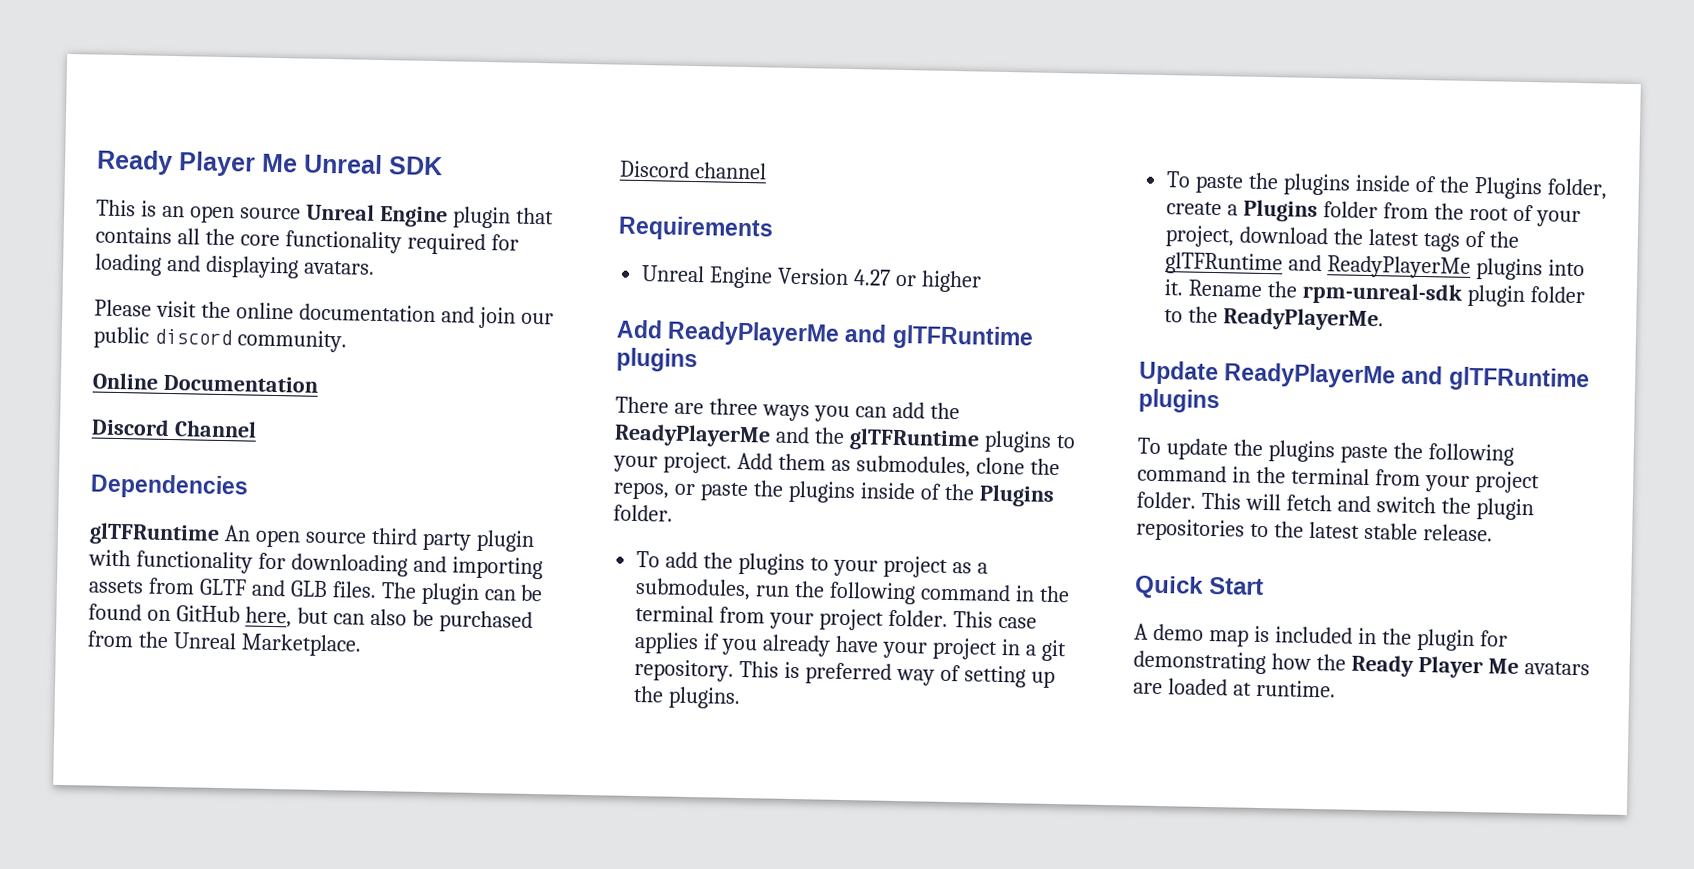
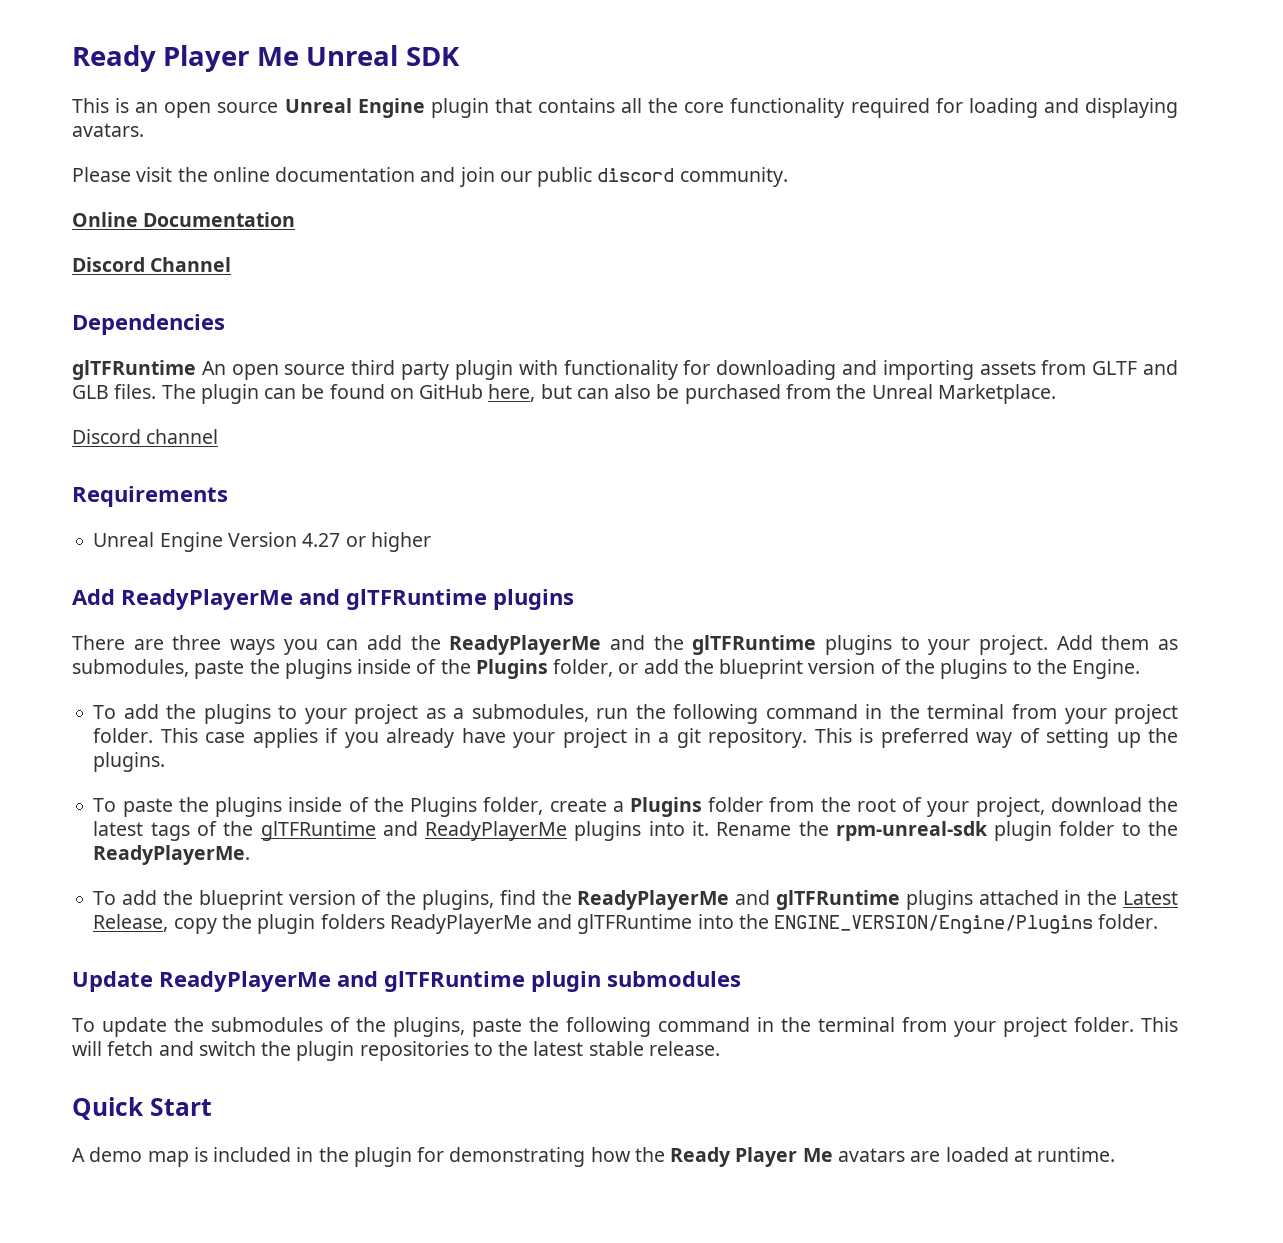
- Add them as submodules, clone the repos, or paste the plugins inside of the Plugins folder.
+ Add them as submodules, paste the plugins inside of the Plugins folder, or add the blueprint version of the plugins to the Engine.
+ To add the blueprint version of the plugins, find the ReadyPlayerMe and glTFRuntime plugins attached in the Latest Release, copy the plugin folders ReadyPlayerMe and glTFRuntime into the ENGINE_VERSION/Engine/Plugins folder.
- Update ReadyPlayerMe and glTFRuntime plugins
+ Update ReadyPlayerMe and glTFRuntime plugin submodules
- To update the plugins paste the following command in the terminal from your project folder.
+ To update the submodules of the plugins, paste the following command in the terminal from your project folder.

